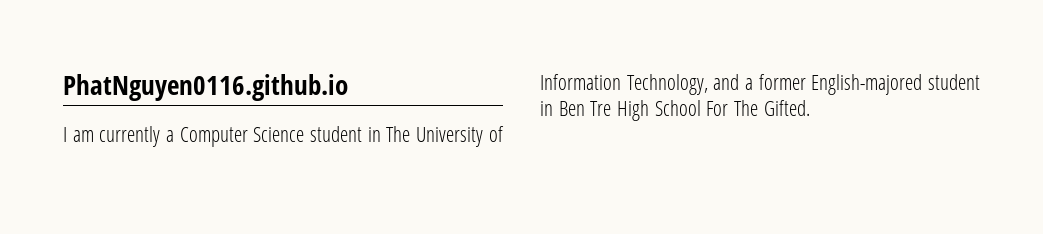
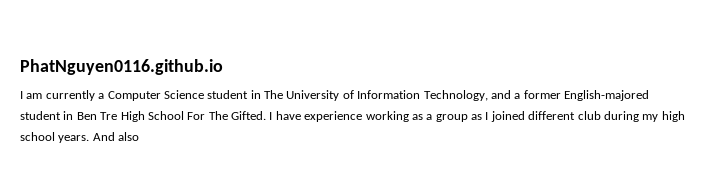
+ I have experience working as a group as I joined different club during my high school years. And also

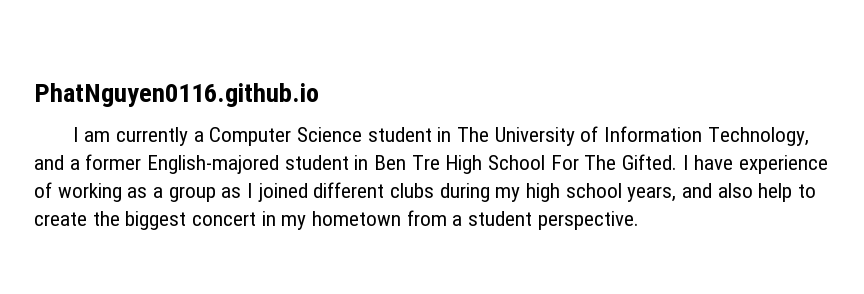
- I have experience working as a group as I joined different club during my high school years. And also
+ I have experience of working as a group as I joined different clubs during my high school years, and also help to create the biggest concert in my hometown from a student perspective.

